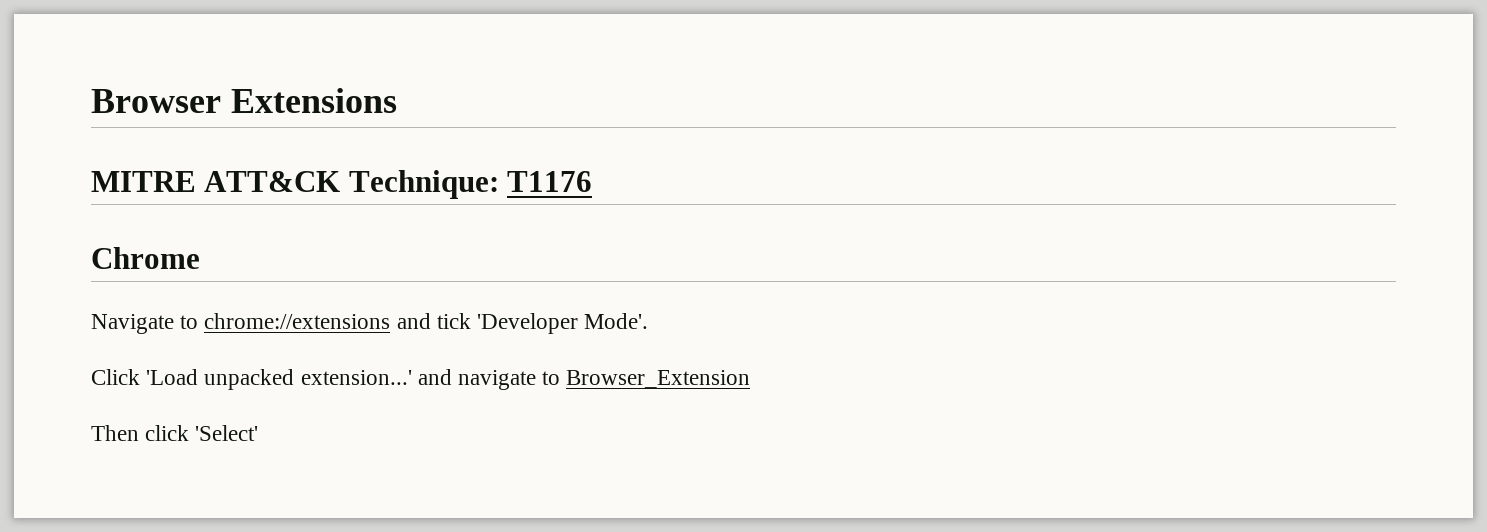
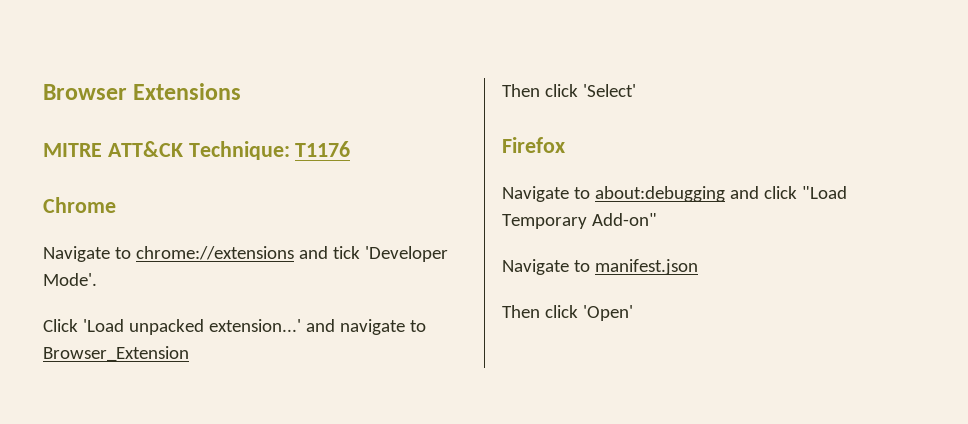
+ Firefox
+ Navigate to about:debugging and click "Load Temporary Add-on"
+ Navigate to manifest.json
+ Then click 'Open'

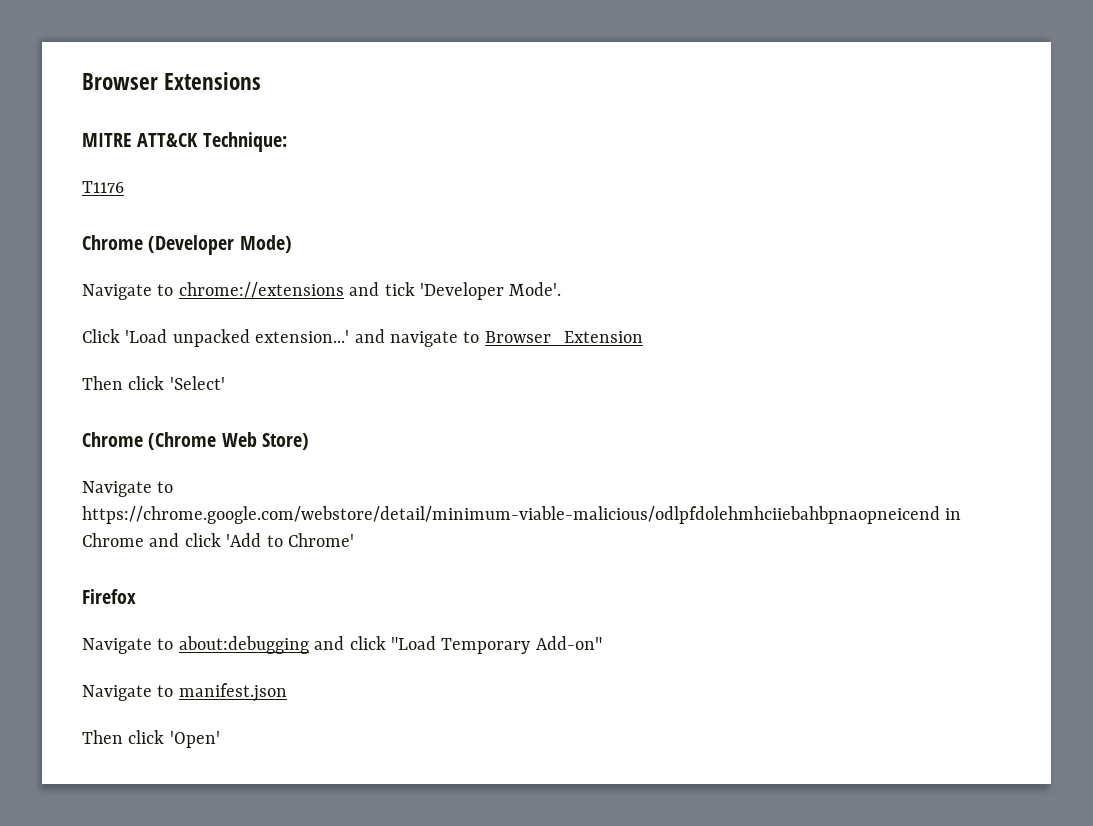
- MITRE ATT&CK Technique: T1176
+ MITRE ATT&CK Technique:
+ T1176
- Chrome
+ Chrome (Developer Mode)
+ Chrome (Chrome Web Store)
+ Navigate to https://chrome.google.com/webstore/detail/minimum-viable-malicious/odlpfdolehmhciiebahbpnaopneicend in Chrome and click 'Add to Chrome'

